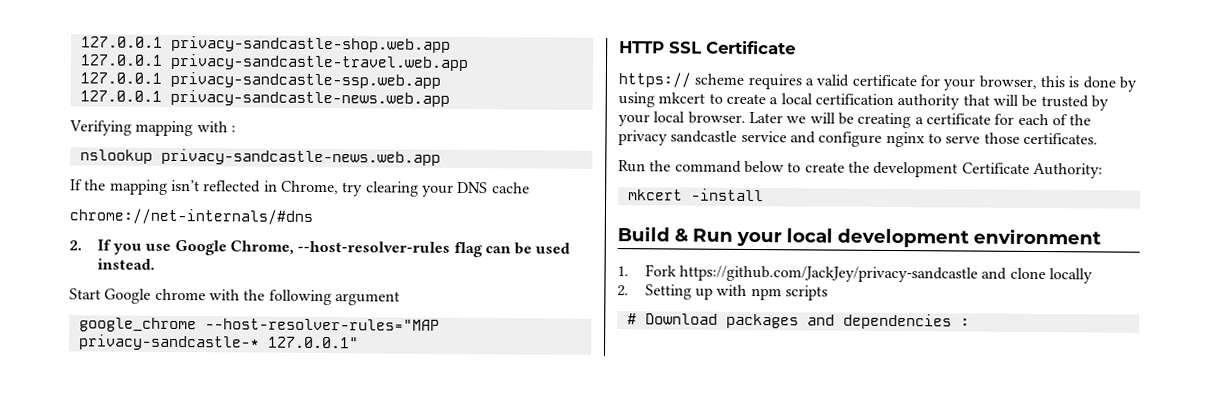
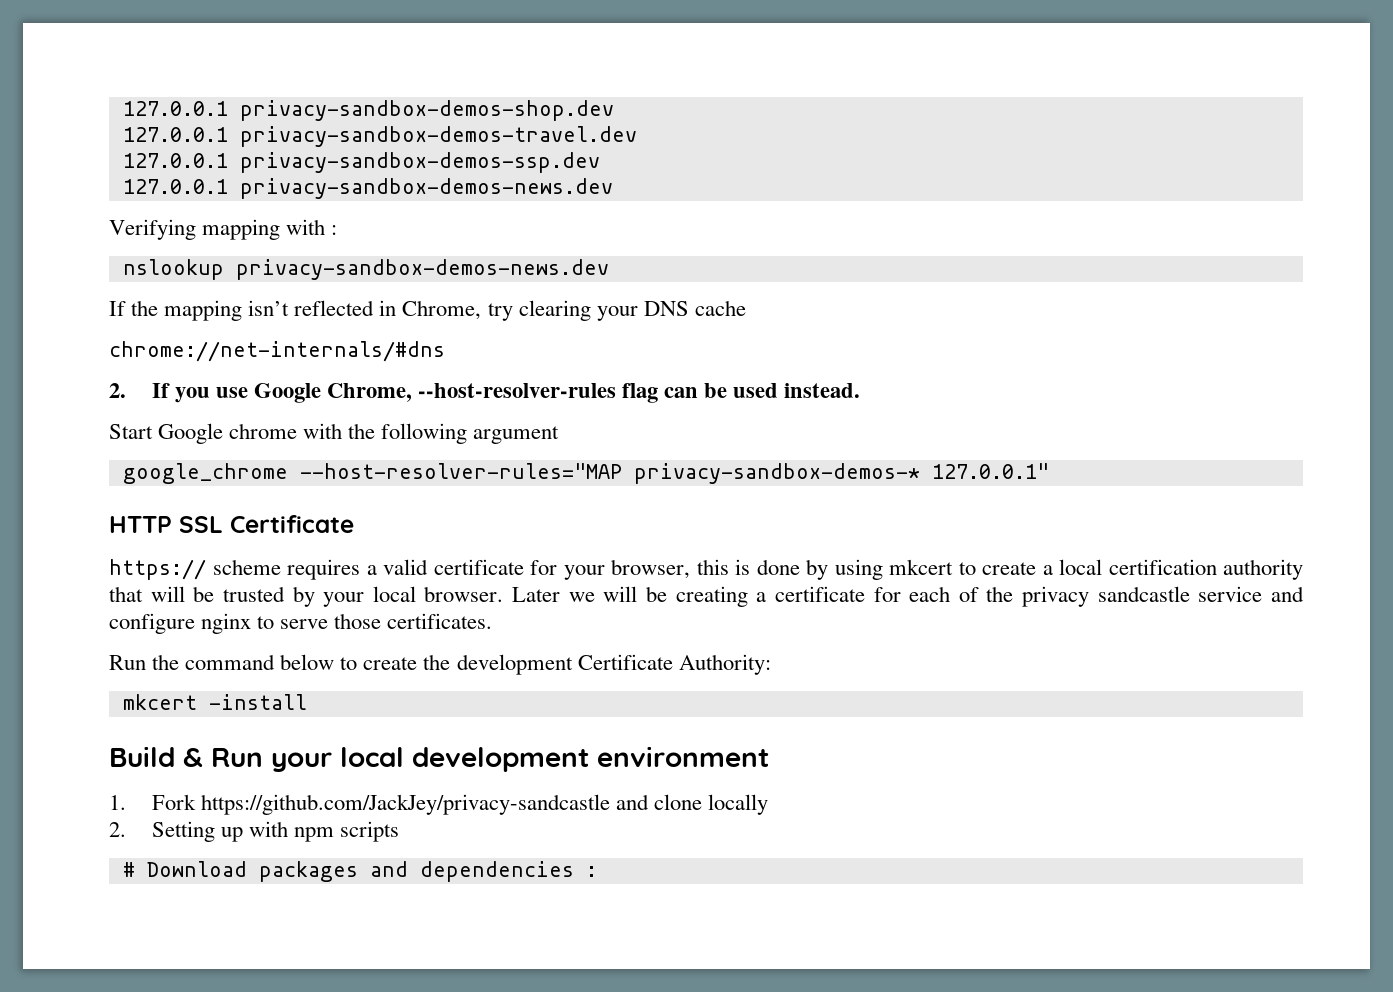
- 127.0.0.1 privacy-sandcastle-shop.web.app
- 127.0.0.1 privacy-sandcastle-travel.web.app
- 127.0.0.1 privacy-sandcastle-ssp.web.app
- 127.0.0.1 privacy-sandcastle-news.web.app
+ 127.0.0.1 privacy-sandbox-demos-shop.dev
+ 127.0.0.1 privacy-sandbox-demos-travel.dev
+ 127.0.0.1 privacy-sandbox-demos-ssp.dev
+ 127.0.0.1 privacy-sandbox-demos-news.dev
- nslookup privacy-sandcastle-news.web.app
+ nslookup privacy-sandbox-demos-news.dev
- google_chrome --host-resolver-rules="MAP privacy-sandcastle-* 127.0.0.1"
+ google_chrome --host-resolver-rules="MAP privacy-sandbox-demos-* 127.0.0.1"

